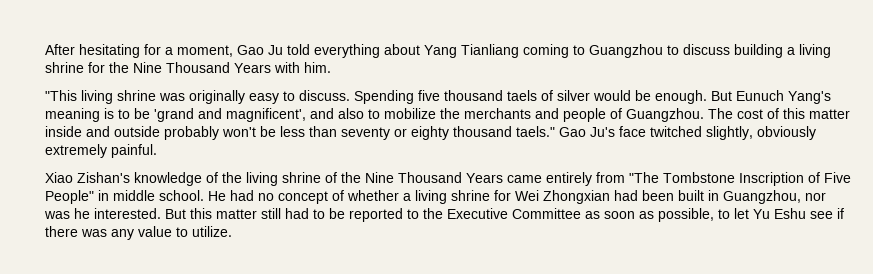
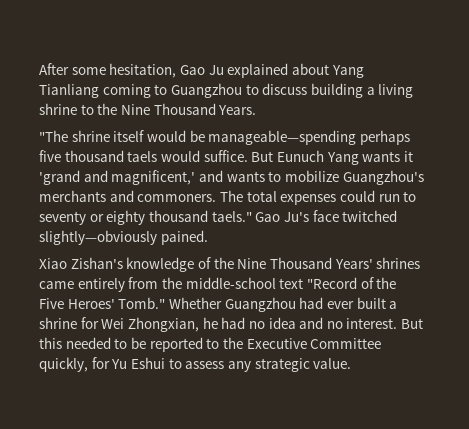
- After hesitating for a moment, Gao Ju told everything about Yang Tianliang coming to Guangzhou to discuss building a living shrine for the Nine Thousand Years with him.
- "This living shrine was originally easy to discuss. Spending five thousand taels of silver would be enough. But Eunuch Yang's meaning is to be 'grand and magnificent', and also to mobilize the merchants and people of Guangzhou. The cost of this matter inside and outside probably won't be less than seventy or eighty thousand taels."
+ After some hesitation, Gao Ju explained about Yang Tianliang coming to Guangzhou to discuss building a living shrine to the Nine Thousand Years.
+ "The shrine itself would be manageable—spending perhaps five thousand taels would suffice. But Eunuch Yang wants it 'grand and magnificent,' and wants to mobilize Guangzhou's merchants and commoners. The total expenses could run to seventy or eighty thousand taels."
- Gao Ju's face twitched slightly, obviously extremely painful.
+ Gao Ju's face twitched slightly—obviously pained.
- Xiao Zishan's knowledge of the living shrine of the Nine Thousand Years came entirely from "The Tombstone Inscription of Five People" in middle school. He had no concept of whether a living shrine for Wei Zhongxian had been built in Guangzhou, nor was he interested. But this matter still had to be reported to the Executive Committee as soon as possible, to let Yu Eshu see if there was any value to utilize.
+ Xiao Zishan's knowledge of the Nine Thousand Years' shrines came entirely from the middle-school text "Record of the Five Heroes' Tomb." Whether Guangzhou had ever built a shrine for Wei Zhongxian, he had no idea and no interest. But this needed to be reported to the Executive Committee quickly, for Yu Eshui to assess any strategic value.

